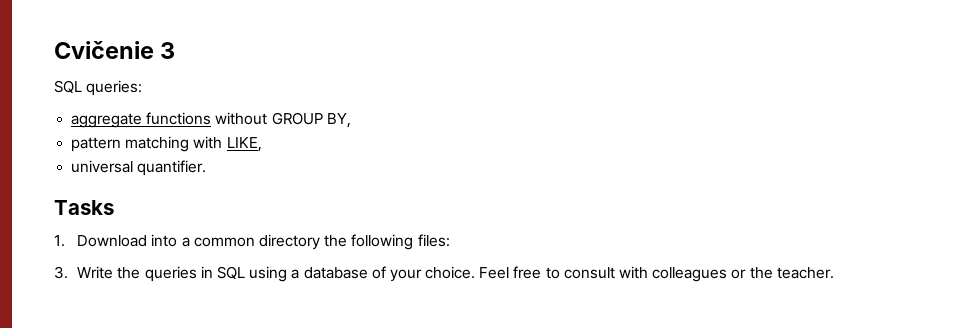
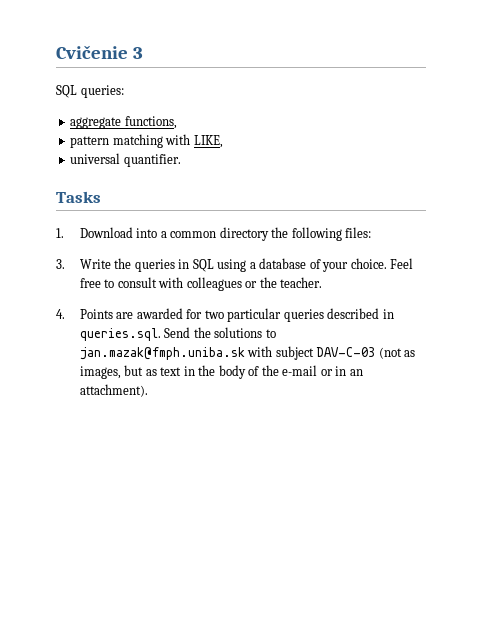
- aggregate functions without GROUP BY,
+ aggregate functions,
+ 4. Points are awarded for two particular queries described in queries.sql. Send the solutions to jan.mazak@fmph.uniba.sk with subject DAV-C-03 (not as images, but as text in the body of the e-mail or in an attachment).

